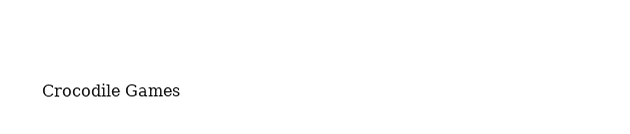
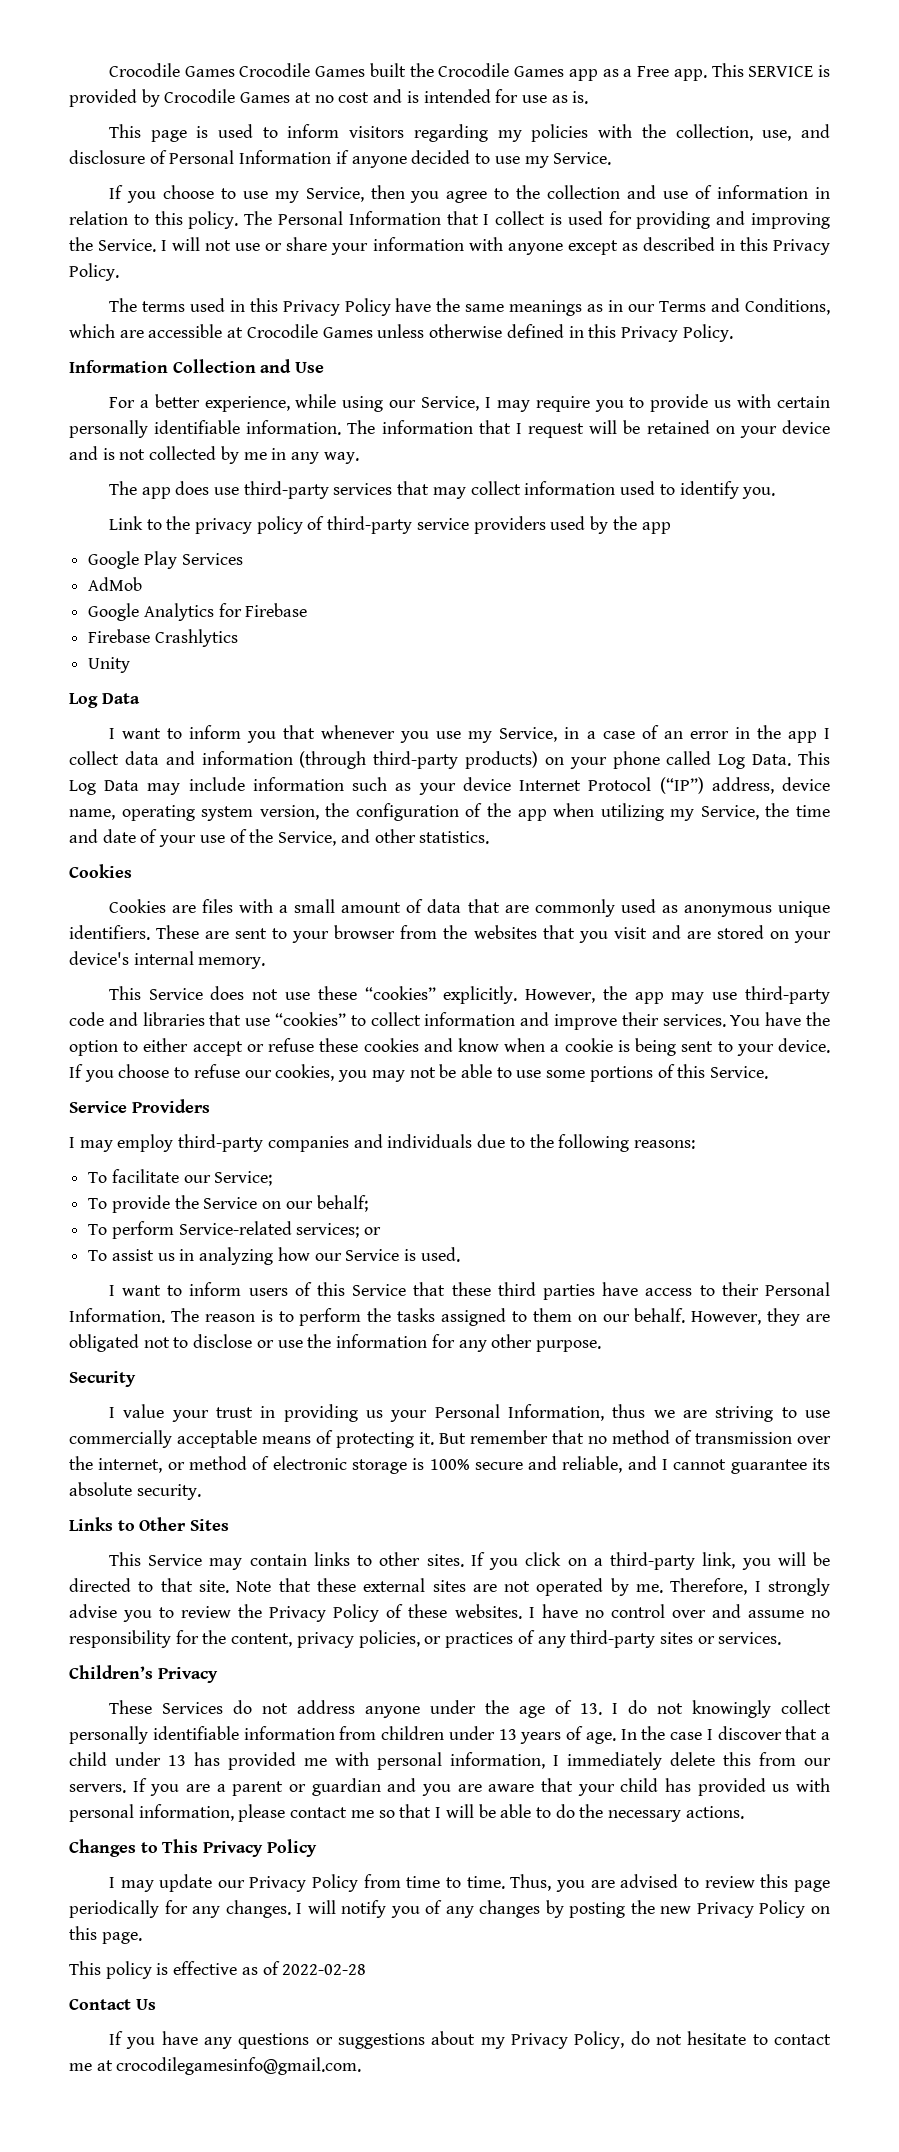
- Crocodile Games
+ Crocodile Games Crocodile Games built the Crocodile Games app as a Free app. This SERVICE is provided by Crocodile Games at no cost and is intended for use as is.
+ This page is used to inform visitors regarding my policies with the collection, use, and disclosure of Personal Information if anyone decided to use my Service.
+ If you choose to use my Service, then you agree to the collection and use of information in relation to this policy. The Personal Information that I collect is used for providing and improving the Service. I will not use or share your information with anyone except as described in this Privacy Policy.
+ The terms used in this Privacy Policy have the same meanings as in our Terms and Conditions, which are accessible at Crocodile Games unless otherwise defined in this Privacy Policy.
+ Information Collection and Use
+ For a better experience, while using our Service, I may require you to provide us with certain personally identifiable information. The information that I request will be retained on your device and is not collected by me in any way.
+ The app does use third-party services that may collect information used to identify you.
+ Link to the privacy policy of third-party service providers used by the app
+ Google Play Services
+ AdMob
+ Google Analytics for Firebase
+ Firebase Crashlytics
+ Unity
+ Log Data
+ I want to inform you that whenever you use my Service, in a case of an error in the app I collect data and information (through third-party products) on your phone called Log Data. This Log Data may include information such as your device Internet Protocol (“IP”) address, device name, operating system version, the configuration of the app when utilizing my Service, the time and date of your use of the Service, and other statistics.
+ Cookies
+ Cookies are files with a small amount of data that are commonly used as anonymous unique identifiers. These are sent to your browser from the websites that you visit and are stored on your device's internal memory.
+ This Service does not use these “cookies” explicitly. However, the app may use third-party code and libraries that use “cookies” to collect information and improve their services. You have the option to either accept or refuse these cookies and know when a cookie is being sent to your device. If you choose to refuse our cookies, you may not be able to use some portions of this Service.
+ Service Providers
+ I may employ third-party companies and individuals due to the following reasons:
+ To facilitate our Service;
+ To provide the Service on our behalf;
+ To perform Service-related services; or
+ To assist us in analyzing how our Service is used.
+ I want to inform users of this Service that these third parties have access to their Personal Information. The reason is to perform the tasks assigned to them on our behalf. However, they are obligated not to disclose or use the information for any other purpose.
+ Security
+ I value your trust in providing us your Personal Information, thus we are striving to use commercially acceptable means of protecting it. But remember that no method of transmission over the internet, or method of electronic storage is 100% secure and reliable, and I cannot guarantee its absolute security.
+ Links to Other Sites
+ This Service may contain links to other sites. If you click on a third-party link, you will be directed to that site. Note that these external sites are not operated by me. Therefore, I strongly advise you to review the Privacy Policy of these websites. I have no control over and assume no responsibility for the content, privacy policies, or practices of any third-party sites or services.
+ Children’s Privacy
+ These Services do not address anyone under the age of 13. I do not knowingly collect personally identifiable information from children under 13 years of age. In the case I discover that a child under 13 has provided me with personal information, I immediately delete this from our servers. If you are a parent or guardian and you are aware that your child has provided us with personal information, please contact me so that I will be able to do the necessary actions.
+ Changes to This Privacy Policy
+ I may update our Privacy Policy from time to time. Thus, you are advised to review this page periodically for any changes. I will notify you of any changes by posting the new Privacy Policy on this page.
+ This policy is effective as of 2022-02-28
+ Contact Us
+ If you have any questions or suggestions about my Privacy Policy, do not hesitate to contact me at crocodilegamesinfo@gmail.com.

